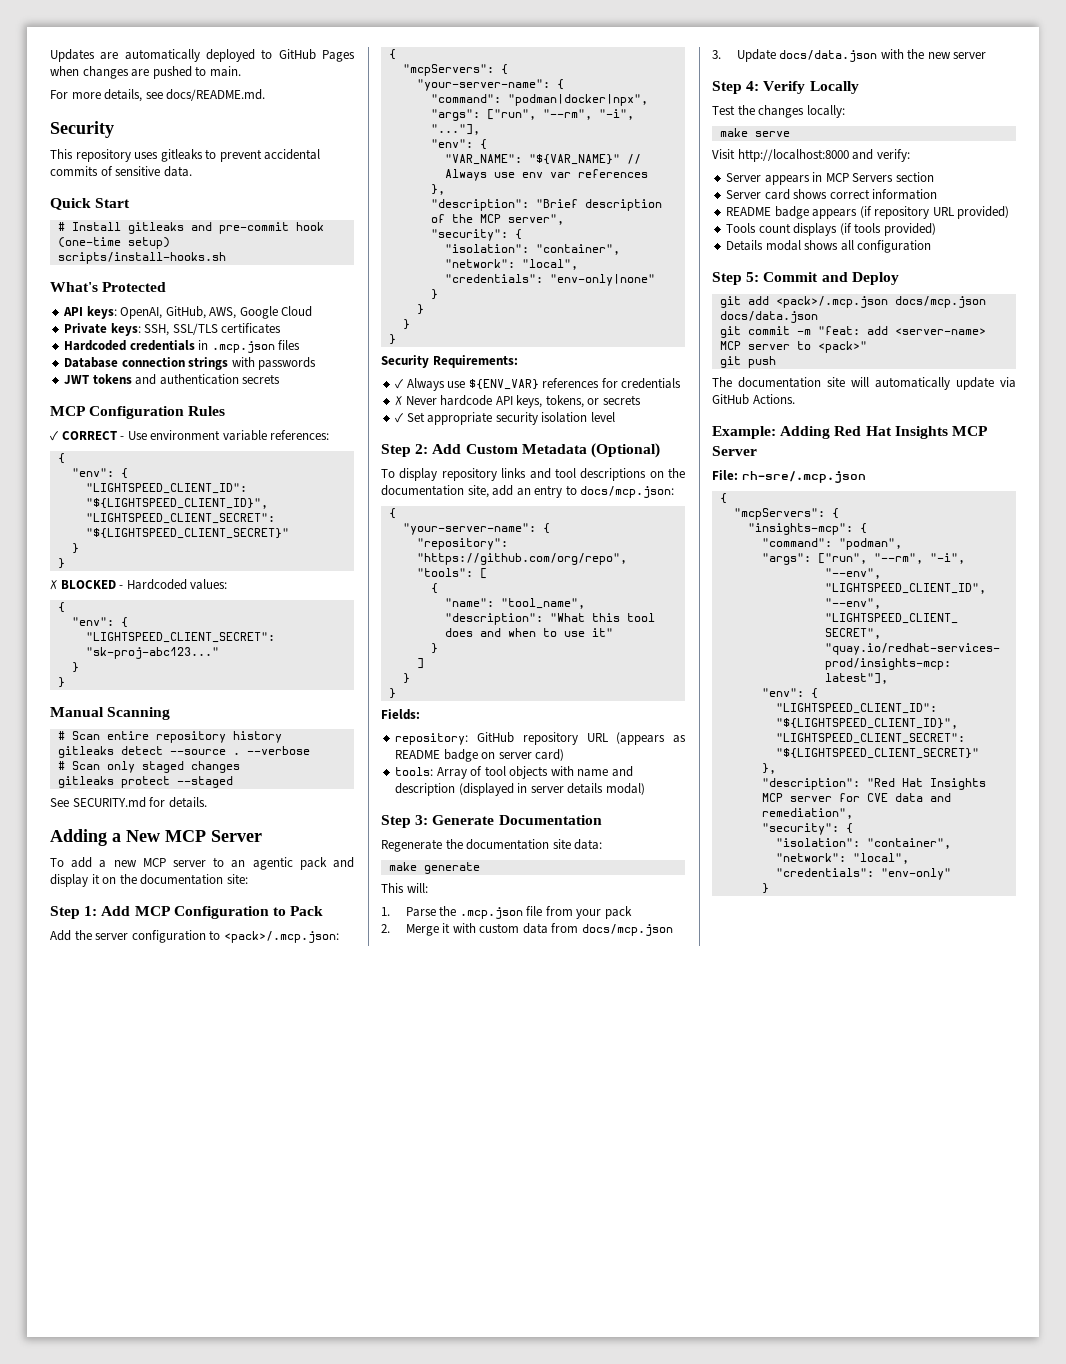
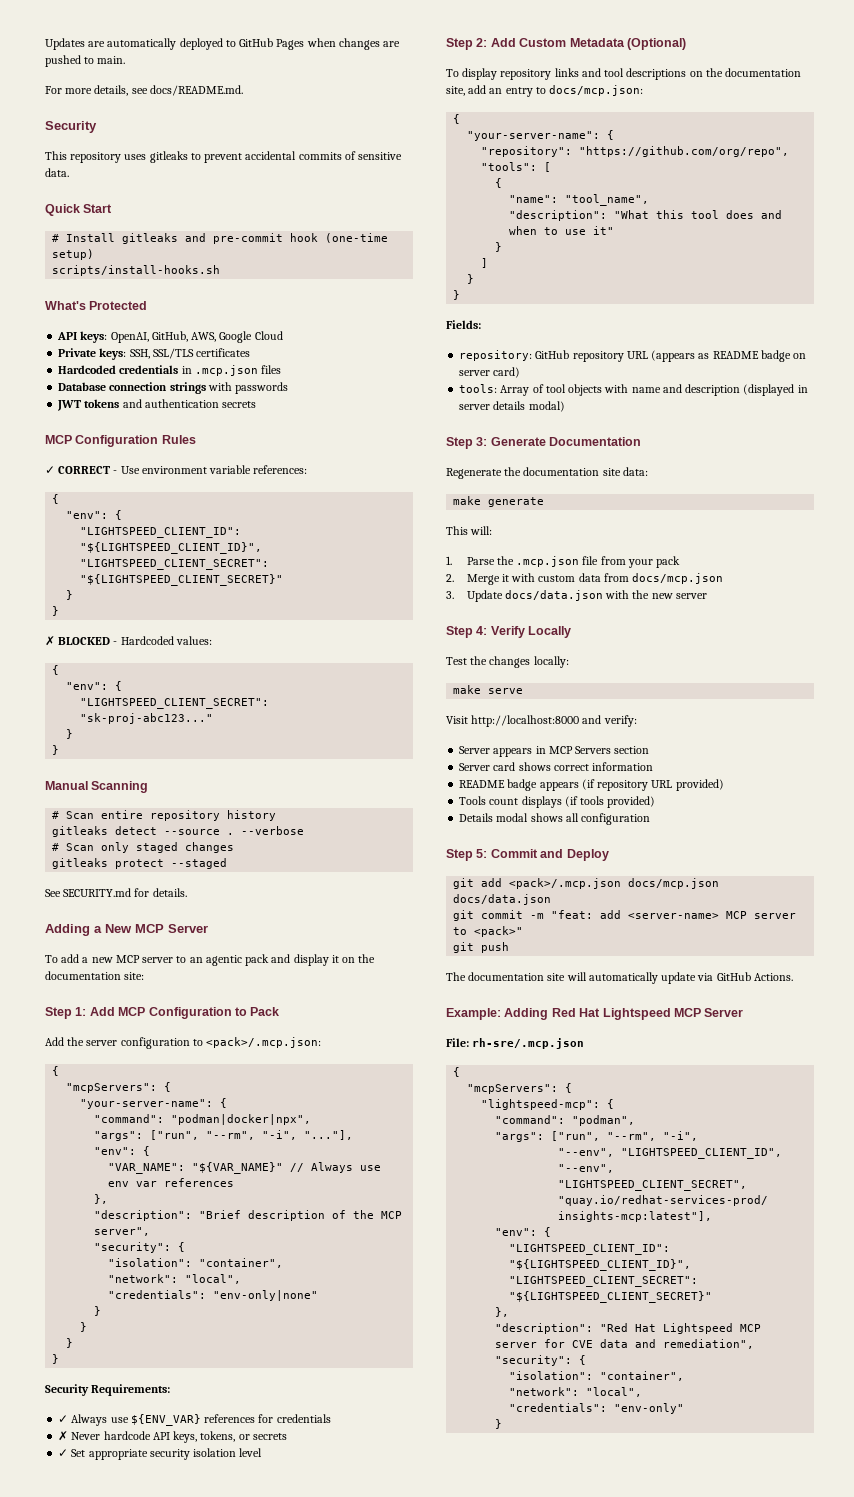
- Example: Adding Red Hat Insights MCP Server
+ Example: Adding Red Hat Lightspeed MCP Server
- "insights-mcp": {
+ "lightspeed-mcp": {
- "description": "Red Hat Insights MCP server for CVE data and remediation",
+ "description": "Red Hat Lightspeed MCP server for CVE data and remediation",

